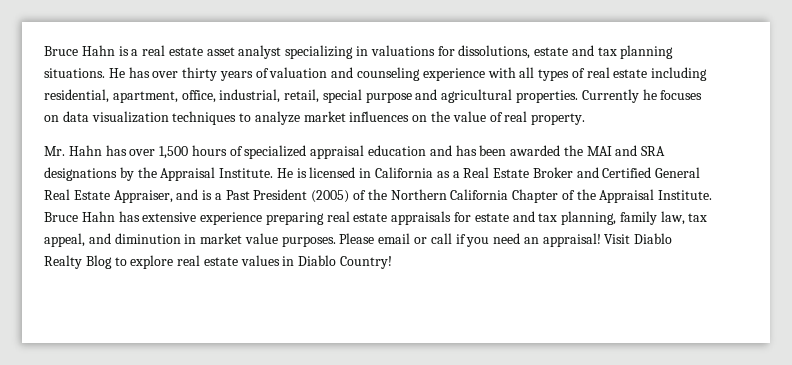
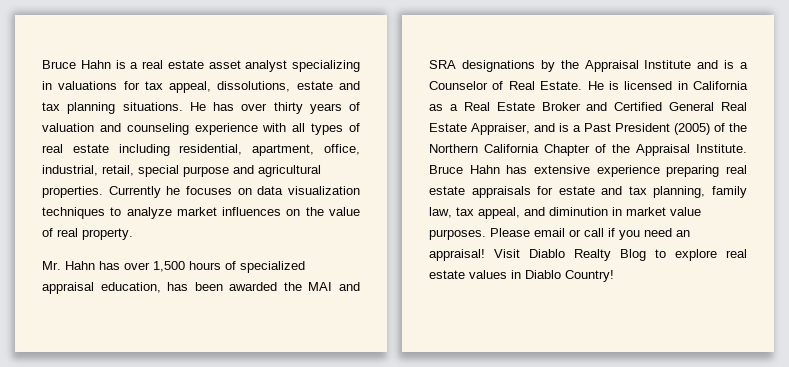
- Bruce Hahn is a real estate asset analyst specializing in valuations for dissolutions, estate and tax planning situations.
+ Bruce Hahn is a real estate asset analyst specializing in valuations for tax appeal, dissolutions, estate and tax planning situations.
- Mr. Hahn has over 1,500 hours of specialized appraisal education and has been awarded the MAI and SRA designations by the Appraisal Institute.
+ Mr. Hahn has over 1,500 hours of specialized appraisal education, has been awarded the MAI and SRA designations by the Appraisal Institute and is a Counselor of Real Estate.

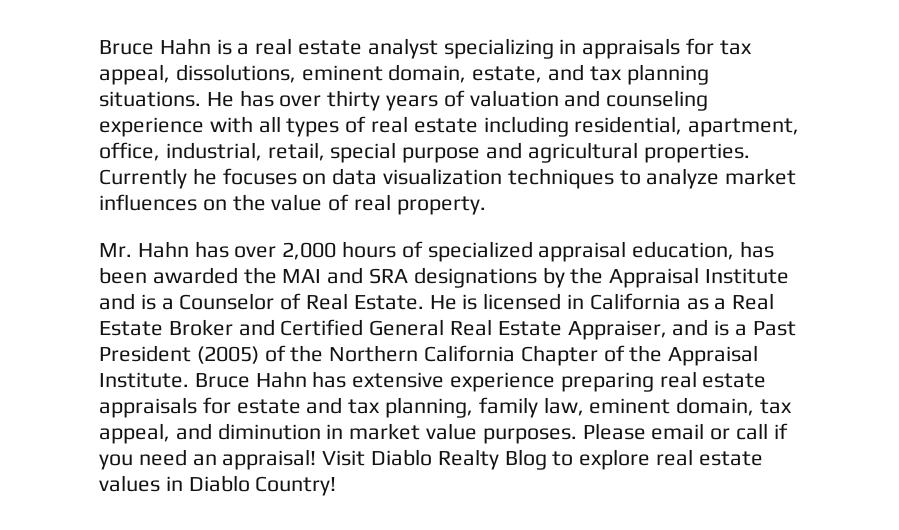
- Bruce Hahn is a real estate asset analyst specializing in valuations for tax appeal, dissolutions, estate and tax planning situations.
+ Bruce Hahn is a real estate analyst specializing in appraisals for tax appeal, dissolutions, eminent domain, estate, and tax planning situations.
- Mr. Hahn has over 1,500 hours of specialized appraisal education, has been awarded the MAI and SRA designations by the Appraisal Institute and is a Counselor of Real Estate.
+ Mr. Hahn has over 2,000 hours of specialized appraisal education, has been awarded the MAI and SRA designations by the Appraisal Institute and is a Counselor of Real Estate.
- Bruce Hahn has extensive experience preparing real estate appraisals for estate and tax planning, family law, tax appeal, and diminution in market value purposes.
+ Bruce Hahn has extensive experience preparing real estate appraisals for estate and tax planning, family law, eminent domain, tax appeal, and diminution in market value purposes.

